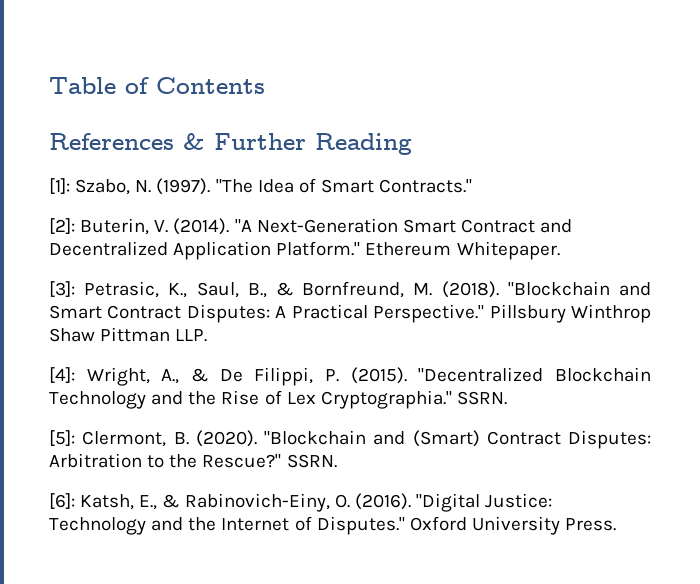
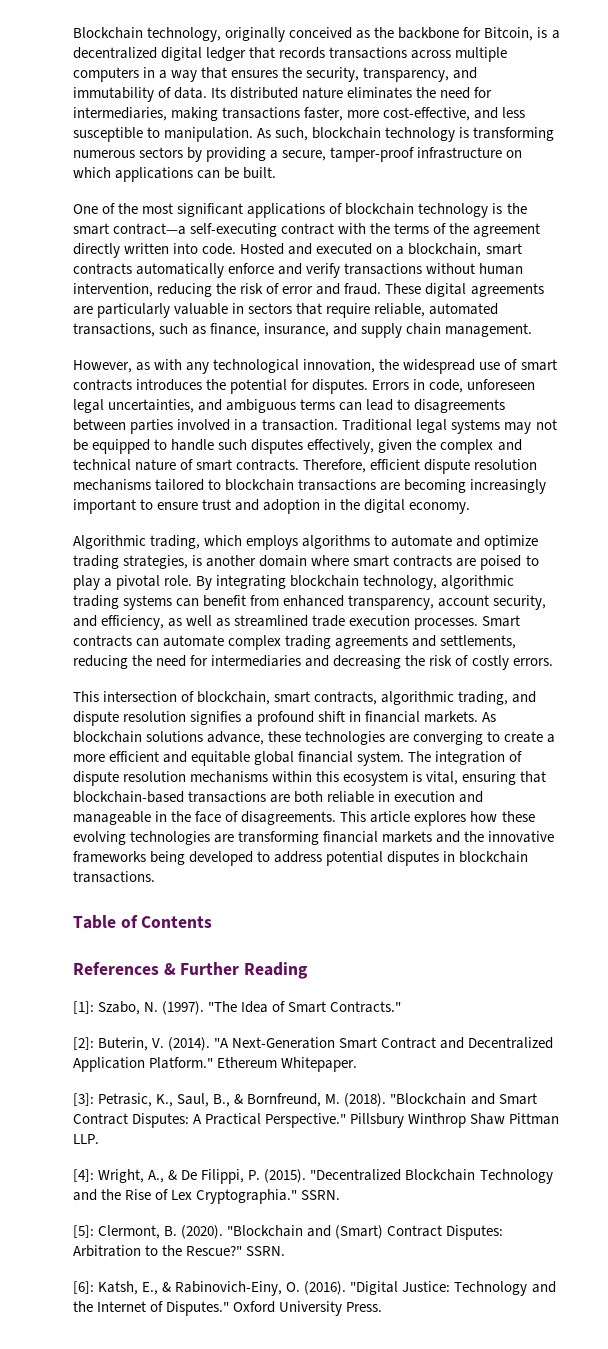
+ Blockchain technology, originally conceived as the backbone for Bitcoin, is a decentralized digital ledger that records transactions across multiple computers in a way that ensures the security, transparency, and immutability of data. Its distributed nature eliminates the need for intermediaries, making transactions faster, more cost-effective, and less susceptible to manipulation. As such, blockchain technology is transforming numerous sectors by providing a secure, tamper-proof infrastructure on which applications can be built.
+ One of the most significant applications of blockchain technology is the smart contract—a self-executing contract with the terms of the agreement directly written into code. Hosted and executed on a blockchain, smart contracts automatically enforce and verify transactions without human intervention, reducing the risk of error and fraud. These digital agreements are particularly valuable in sectors that require reliable, automated transactions, such as finance, insurance, and supply chain management.
+ However, as with any technological innovation, the widespread use of smart contracts introduces the potential for disputes. Errors in code, unforeseen legal uncertainties, and ambiguous terms can lead to disagreements between parties involved in a transaction. Traditional legal systems may not be equipped to handle such disputes effectively, given the complex and technical nature of smart contracts. Therefore, efficient dispute resolution mechanisms tailored to blockchain transactions are becoming increasingly important to ensure trust and adoption in the digital economy.
+ Algorithmic trading, which employs algorithms to automate and optimize trading strategies, is another domain where smart contracts are poised to play a pivotal role. By integrating blockchain technology, algorithmic trading systems can benefit from enhanced transparency, account security, and efficiency, as well as streamlined trade execution processes. Smart contracts can automate complex trading agreements and settlements, reducing the need for intermediaries and decreasing the risk of costly errors.
+ This intersection of blockchain, smart contracts, algorithmic trading, and dispute resolution signifies a profound shift in financial markets. As blockchain solutions advance, these technologies are converging to create a more efficient and equitable global financial system. The integration of dispute resolution mechanisms within this ecosystem is vital, ensuring that blockchain-based transactions are both reliable in execution and manageable in the face of disagreements. This article explores how these evolving technologies are transforming financial markets and the innovative frameworks being developed to address potential disputes in blockchain transactions.

